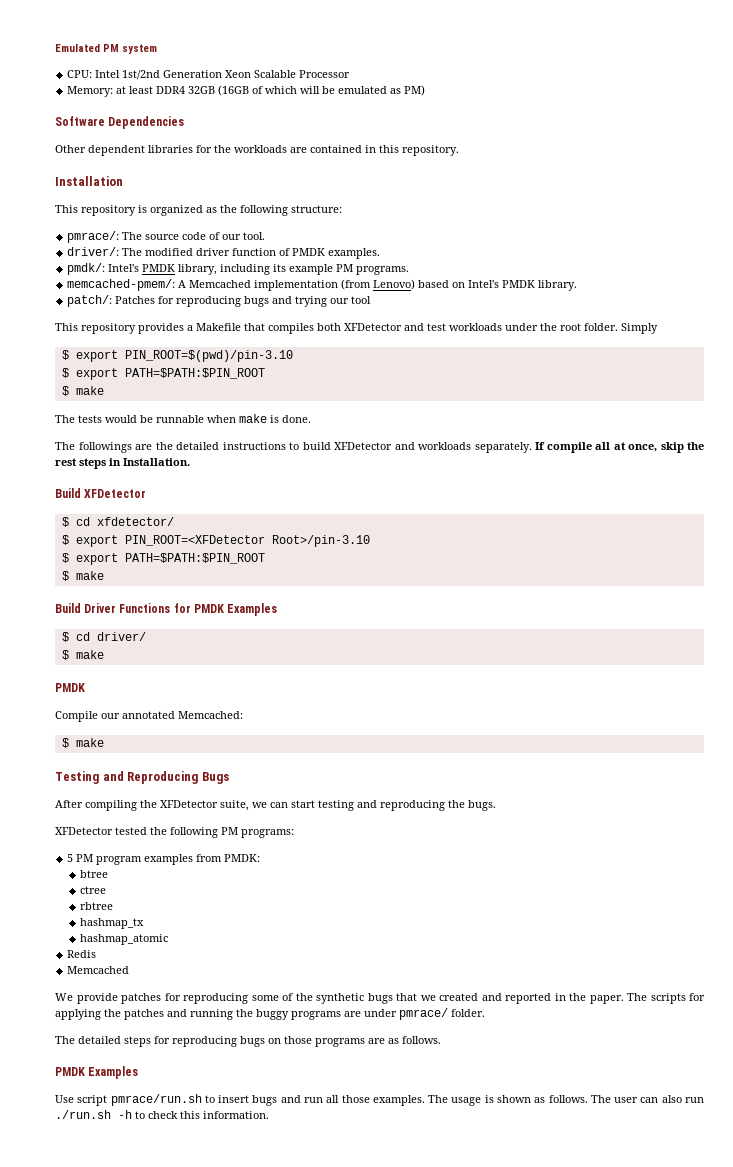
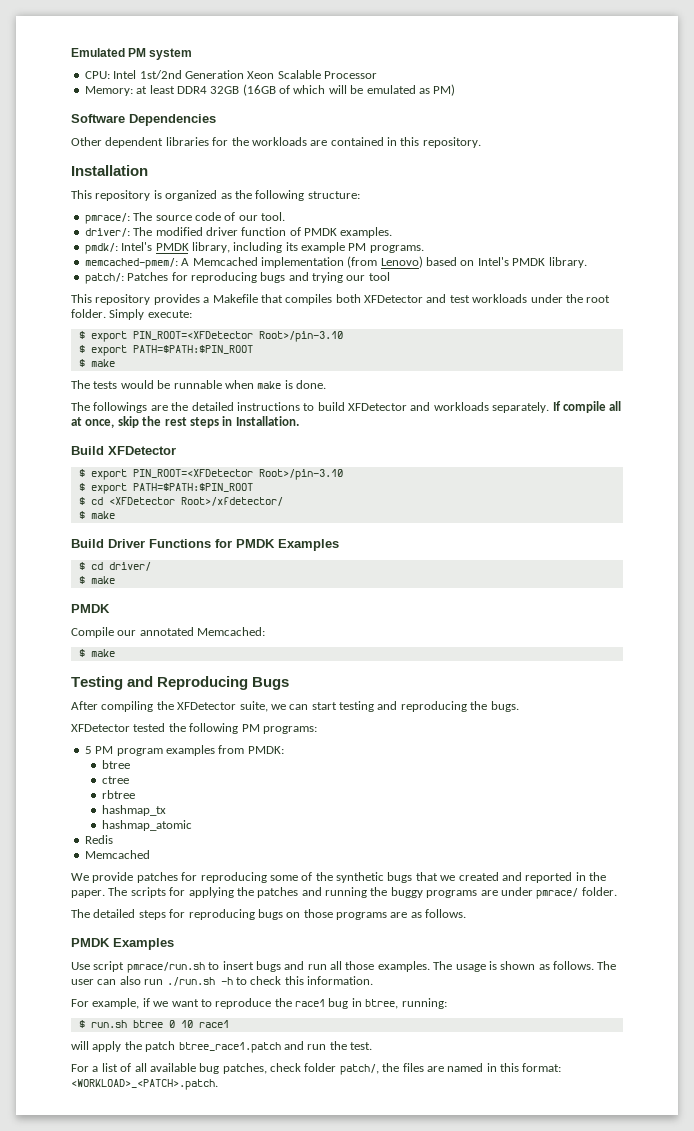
- Simply
- $ export PIN_ROOT=$(pwd)/pin-3.10
+ Simply execute:
+ $ export PIN_ROOT=<XFDetector Root>/pin-3.10
  Build XFDetector
- $ cd xfdetector/
  $ export PIN_ROOT=<XFDetector Root>/pin-3.10
  $ export PATH=$PATH:$PIN_ROOT
+ $ cd <XFDetector Root>/xfdetector/
+ For example, if we want to reproduce the race1 bug in btree, running:
+ $ run.sh btree 0 10 race1
+ will apply the patch btree_race1.patch and run the test.
+ For a list of all available bug patches, check folder patch/, the files are named in this format: <WORKLOAD>_<PATCH>.patch.

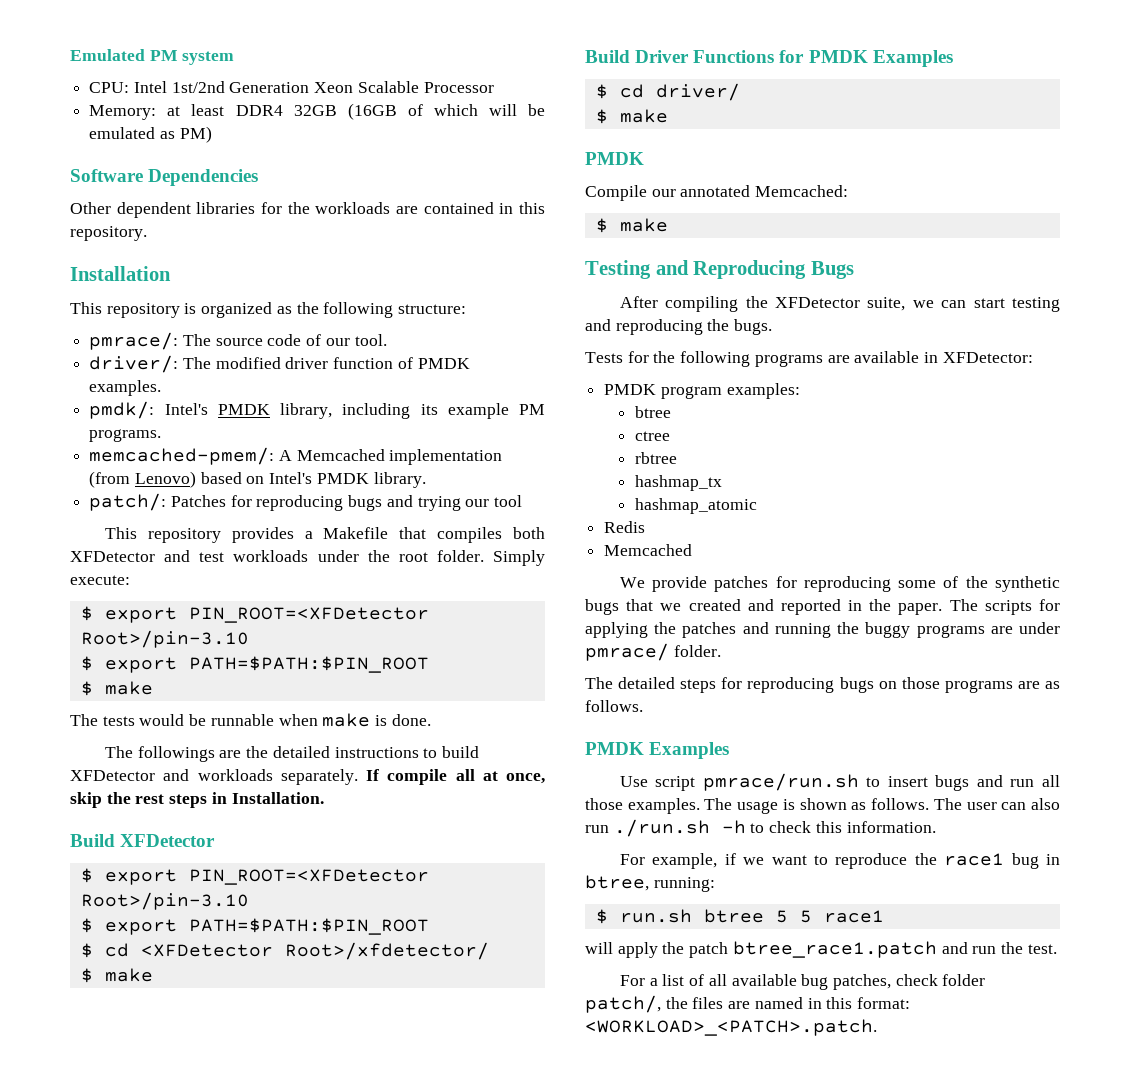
- XFDetector tested the following PM programs:
- 5 PM program examples from PMDK:
+ Tests for the following programs are available in XFDetector:
+ PMDK program examples:
- $ run.sh btree 0 10 race1
+ $ run.sh btree 5 5 race1

